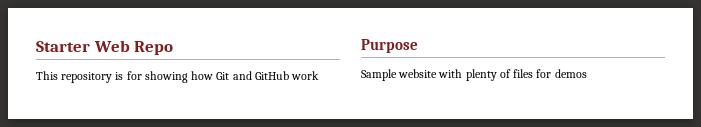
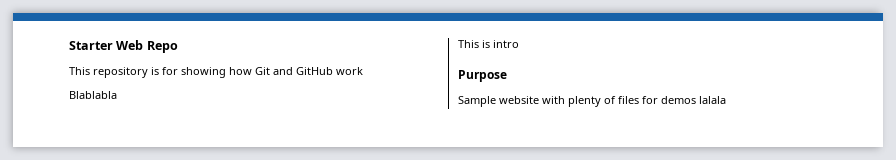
+ Blablabla
+ This is intro
- Sample website with plenty of files for demos
+ Sample website with plenty of files for demos lalala

